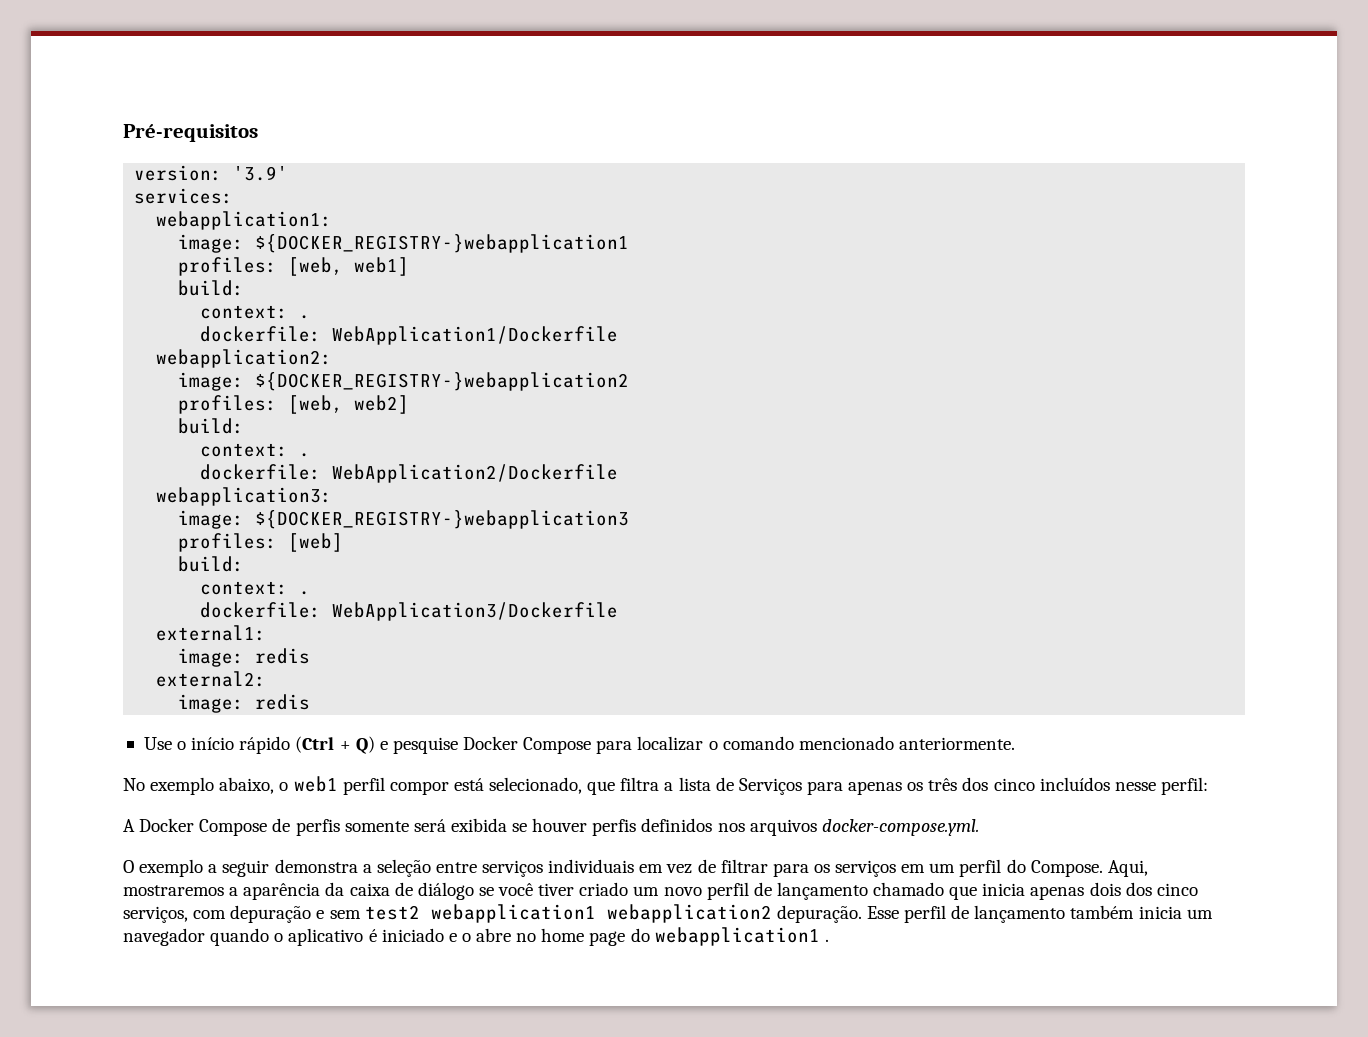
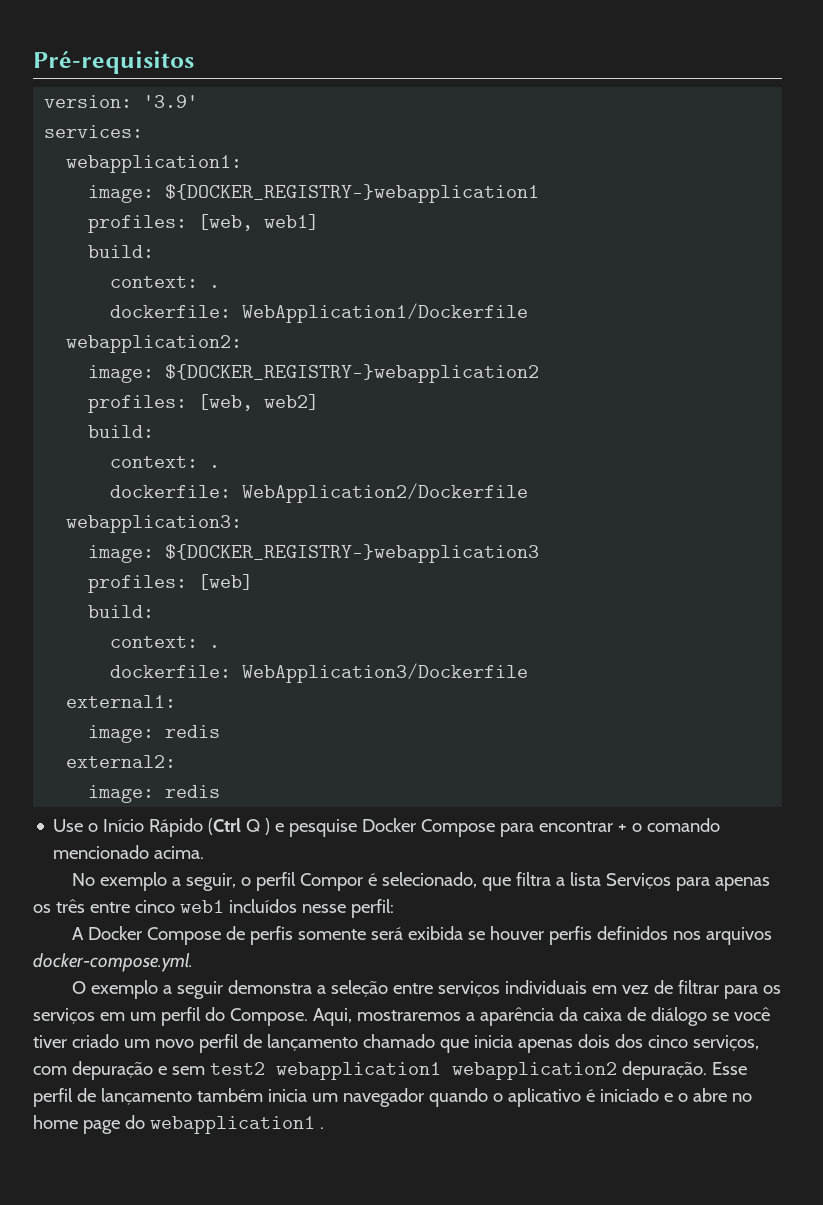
- Use o início rápido (Ctrl + Q) e pesquise Docker Compose para localizar o comando mencionado anteriormente.
+ Use o Início Rápido (Ctrl Q ) e pesquise Docker Compose para encontrar + o comando mencionado acima.
- No exemplo abaixo, o web1 perfil compor está selecionado, que filtra a lista de Serviços para apenas os três dos cinco incluídos nesse perfil:
+ No exemplo a seguir, o perfil Compor é selecionado, que filtra a lista Serviços para apenas os três entre cinco web1 incluídos nesse perfil:

